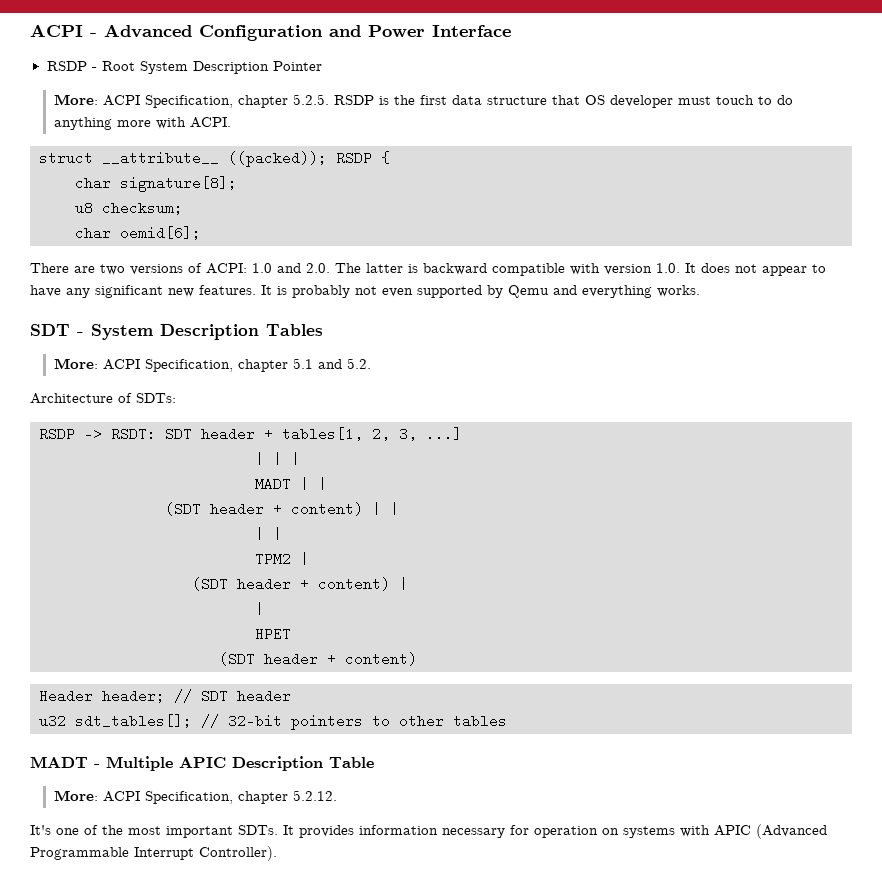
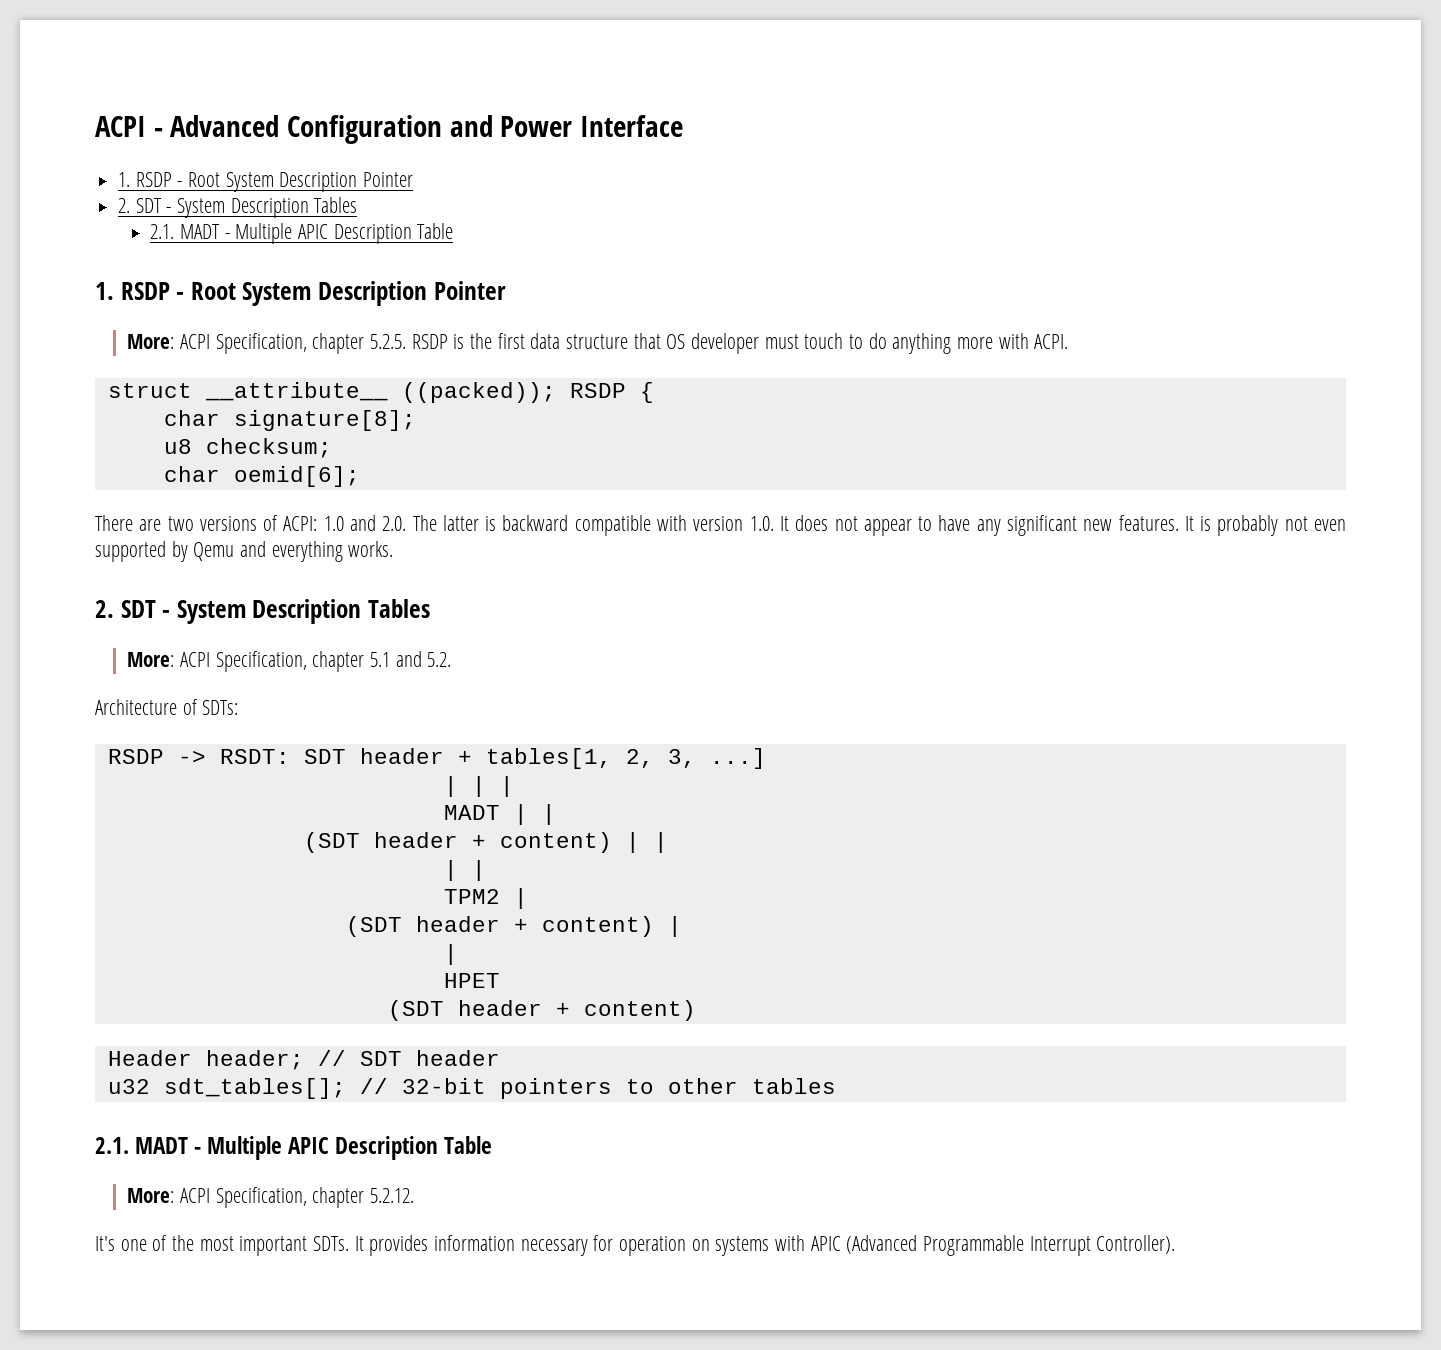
  ACPI - Advanced Configuration and Power Interface
- RSDP - Root System Description Pointer
+ 1. RSDP - Root System Description Pointer
+ 2. SDT - System Description Tables
+ 2.1. MADT - Multiple APIC Description Table
+ 1. RSDP - Root System Description Pointer
  It is probably not even supported by Qemu and everything works.
- SDT - System Description Tables
+ 2. SDT - System Description Tables
  u32 sdt_tables[]; // 32-bit pointers to other tables
- MADT - Multiple APIC Description Table
+ 2.1. MADT - Multiple APIC Description Table

